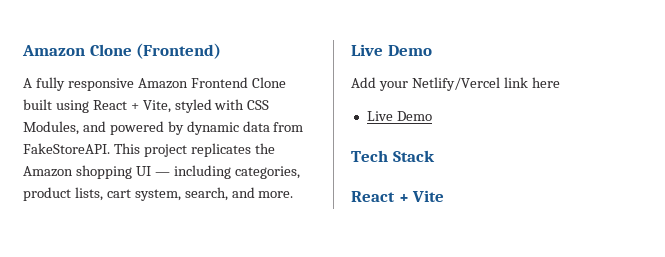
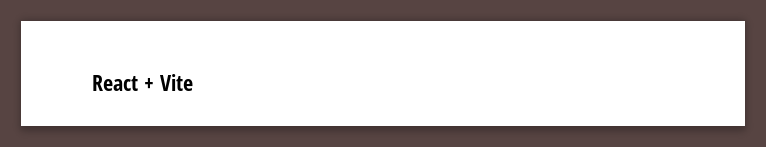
- Amazon Clone (Frontend)
- A fully responsive Amazon Frontend Clone built using React + Vite, styled with CSS Modules, and powered by dynamic data from FakeStoreAPI. This project replicates the Amazon shopping UI — including categories, product lists, cart system, search, and more.
- Live Demo
- Add your Netlify/Vercel link here
- Live Demo
- Tech Stack

